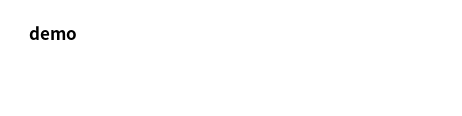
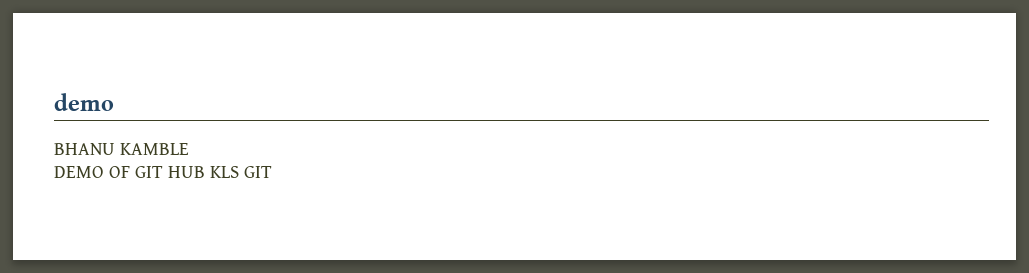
+ BHANU KAMBLE
+ DEMO OF GIT HUB KLS GIT

